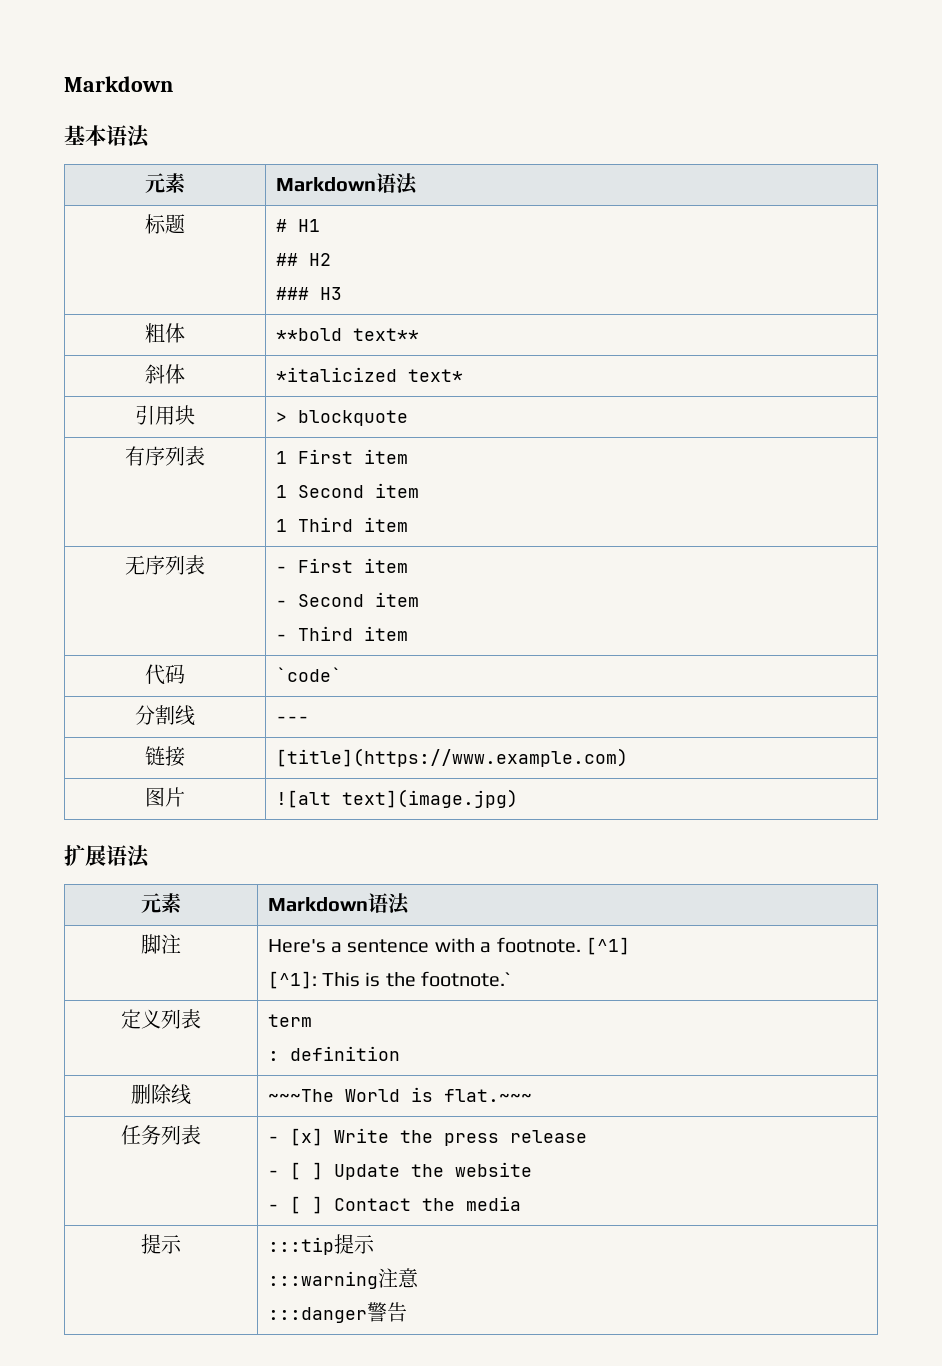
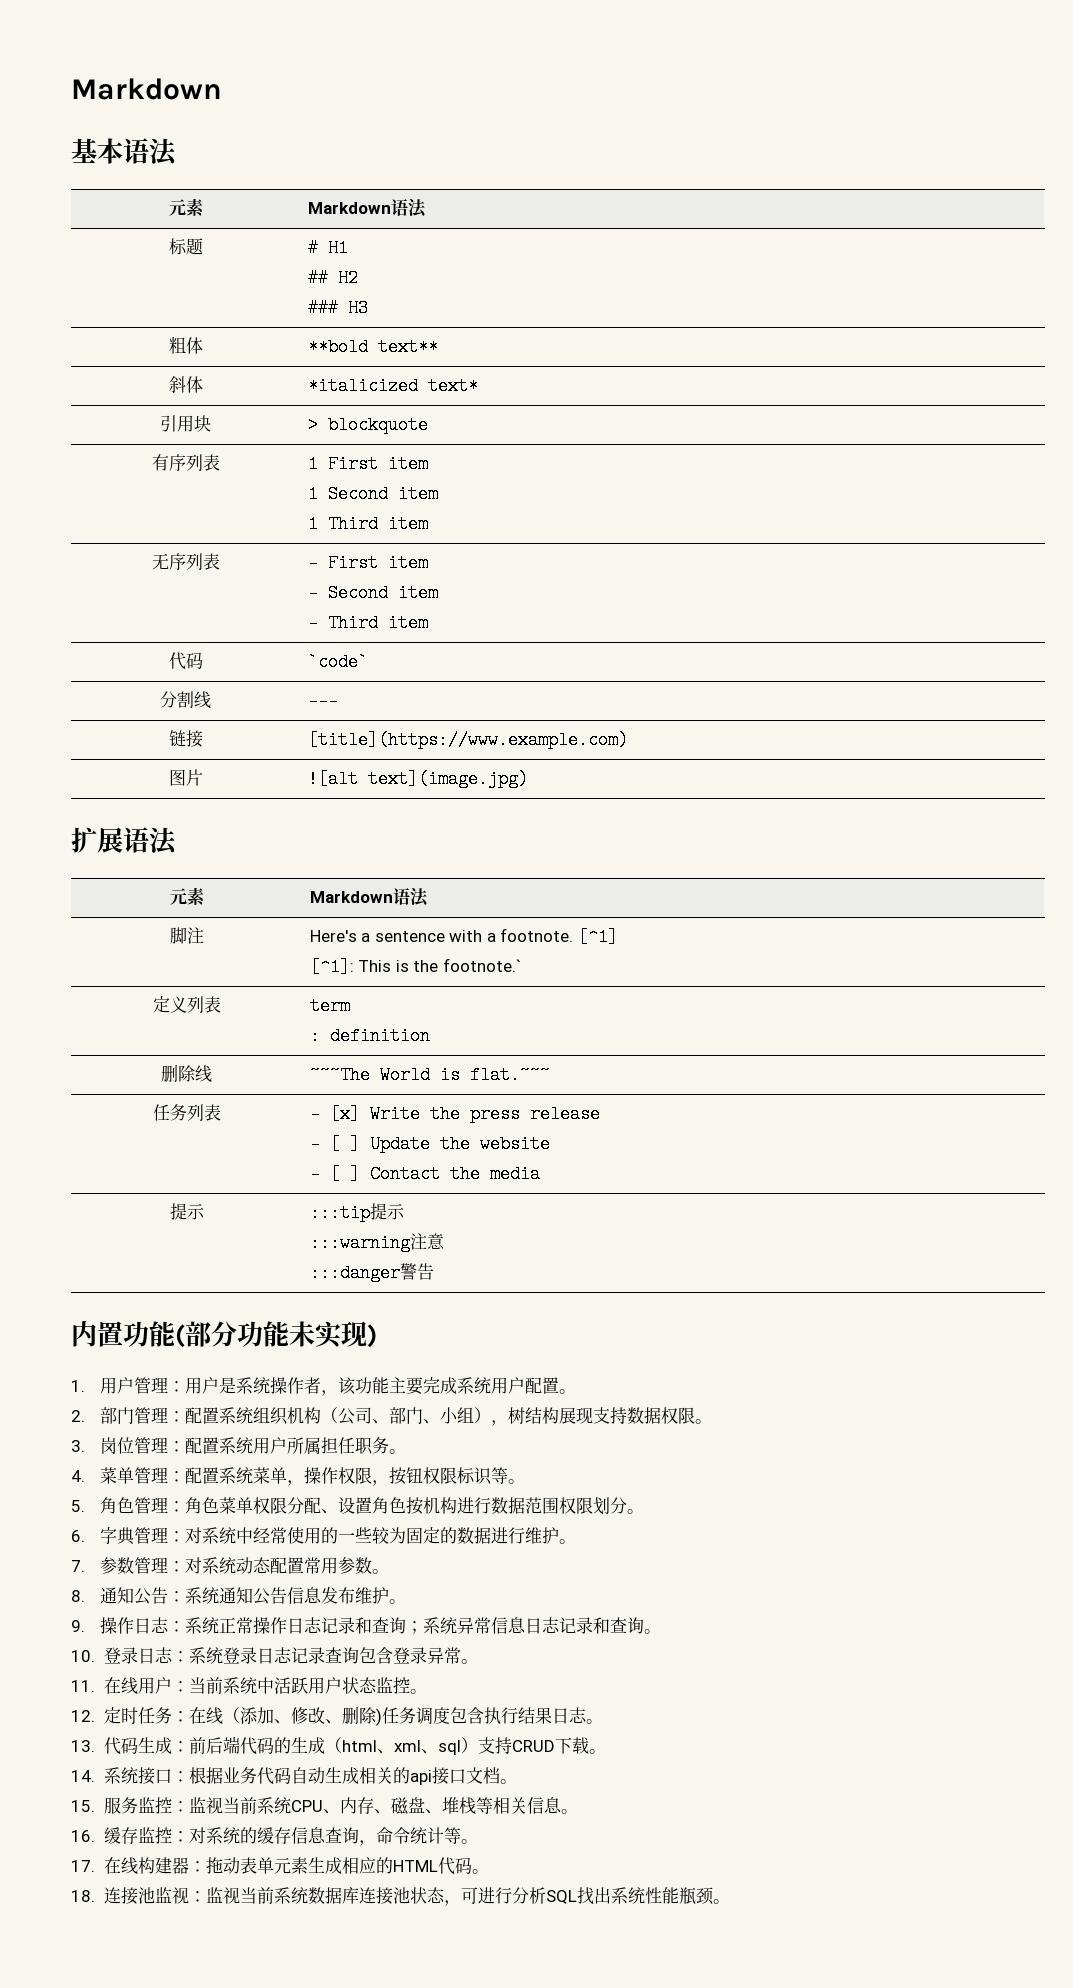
+ 内置功能(部分功能未实现)
+ 1.用户管理：用户是系统操作者，该功能主要完成系统用户配置。
+ 2.部门管理：配置系统组织机构（公司、部门、小组），树结构展现支持数据权限。
+ 3.岗位管理：配置系统用户所属担任职务。
+ 4.菜单管理：配置系统菜单，操作权限，按钮权限标识等。
+ 5.角色管理：角色菜单权限分配、设置角色按机构进行数据范围权限划分。
+ 6.字典管理：对系统中经常使用的一些较为固定的数据进行维护。
+ 7.参数管理：对系统动态配置常用参数。
+ 8.通知公告：系统通知公告信息发布维护。
+ 9.操作日志：系统正常操作日志记录和查询；系统异常信息日志记录和查询。
+ 10.登录日志：系统登录日志记录查询包含登录异常。
+ 11.在线用户：当前系统中活跃用户状态监控。
+ 12.定时任务：在线（添加、修改、删除)任务调度包含执行结果日志。
+ 13.代码生成：前后端代码的生成（html、xml、sql）支持CRUD下载。
+ 14.系统接口：根据业务代码自动生成相关的api接口文档。
+ 15.服务监控：监视当前系统CPU、内存、磁盘、堆栈等相关信息。
+ 16.缓存监控：对系统的缓存信息查询，命令统计等。
+ 17.在线构建器：拖动表单元素生成相应的HTML代码。
+ 18.连接池监视：监视当前系统数据库连接池状态，可进行分析SQL找出系统性能瓶颈。

